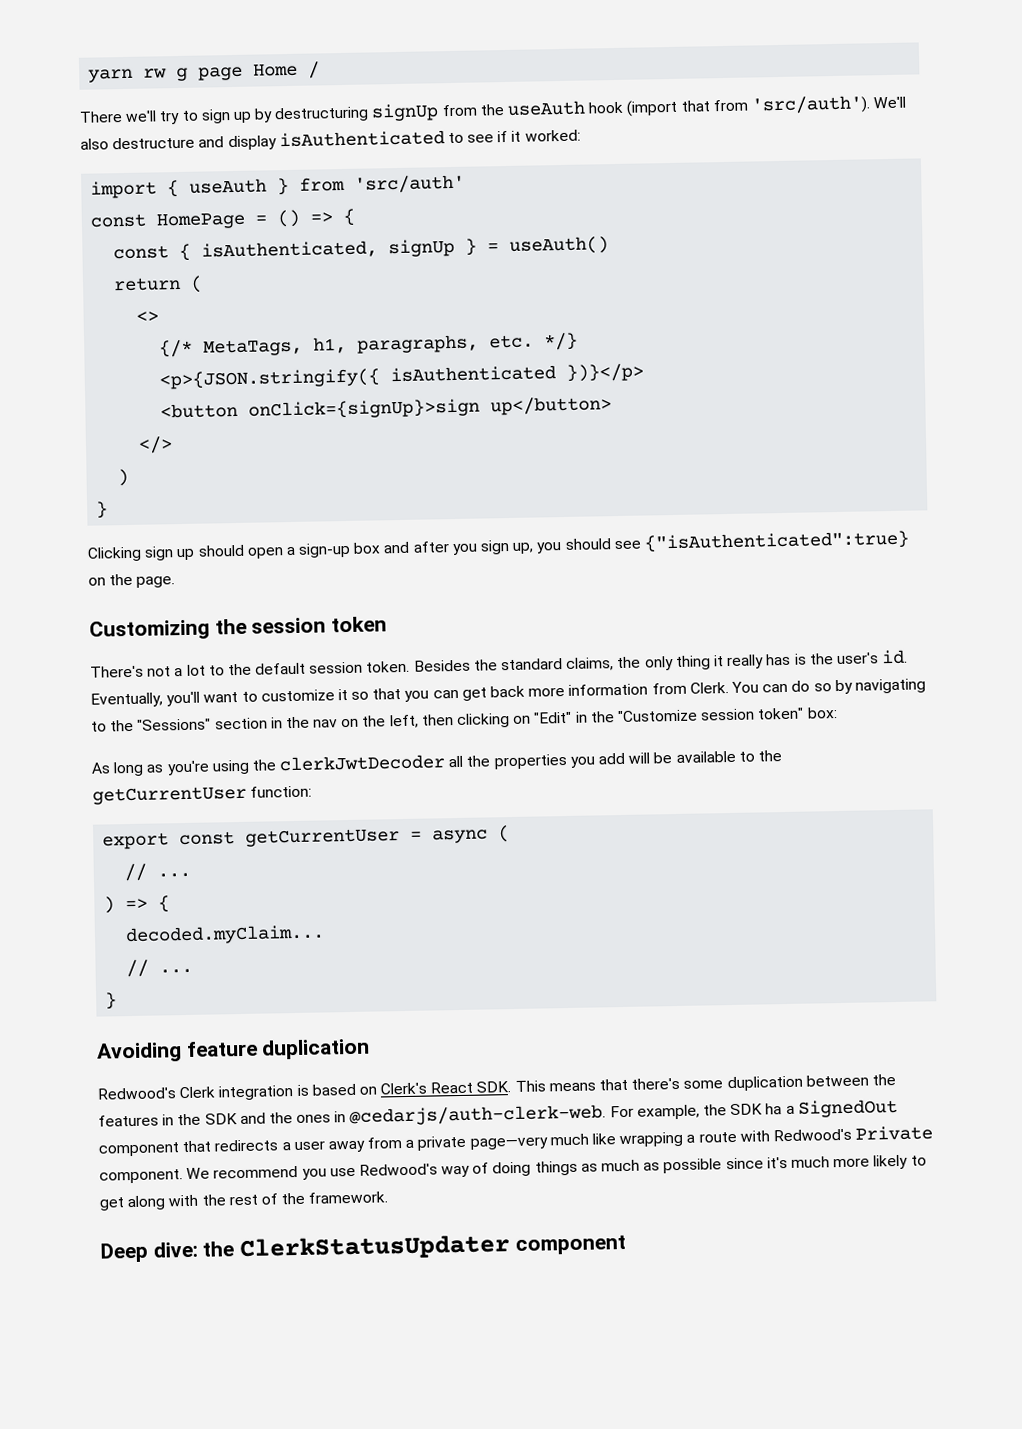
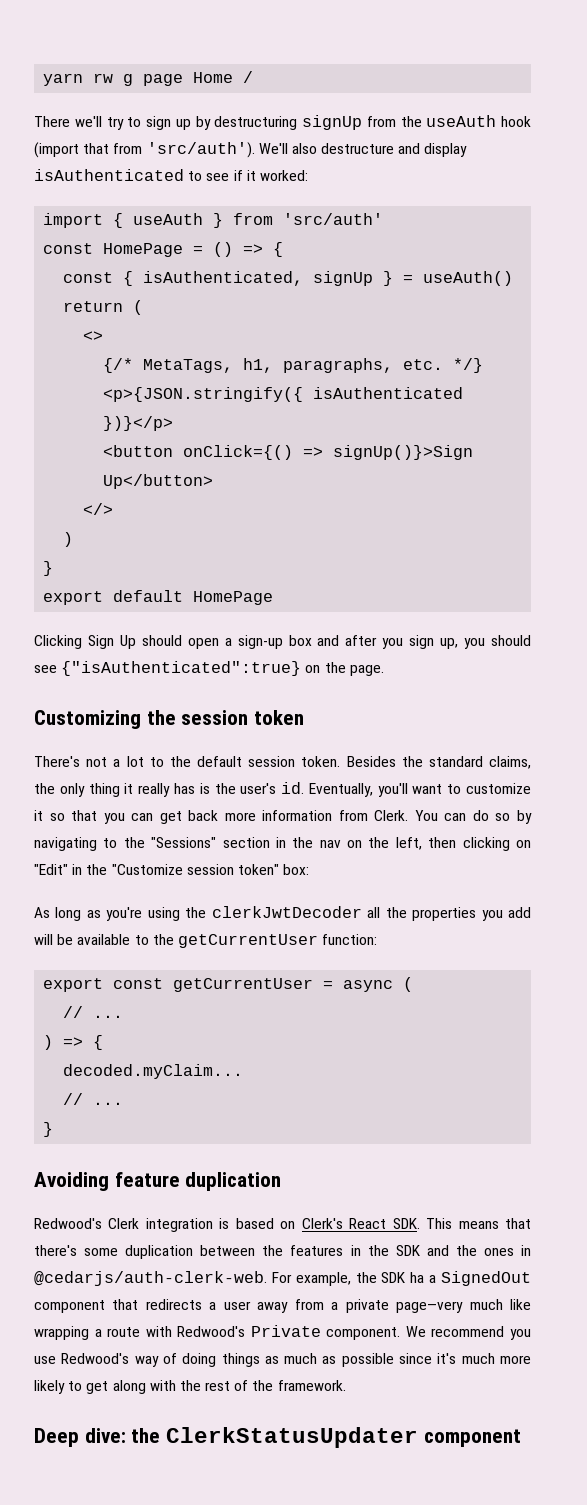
- <button onClick={signUp}>sign up</button>
+ <button onClick={() => signUp()}>Sign Up</button>
+ export default HomePage
- Clicking sign up should open a sign-up box and after you sign up, you should see {"isAuthenticated":true} on the page.
+ Clicking Sign Up should open a sign-up box and after you sign up, you should see {"isAuthenticated":true} on the page.

